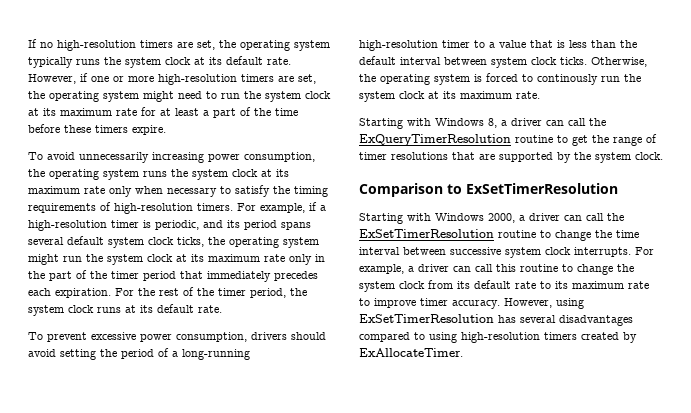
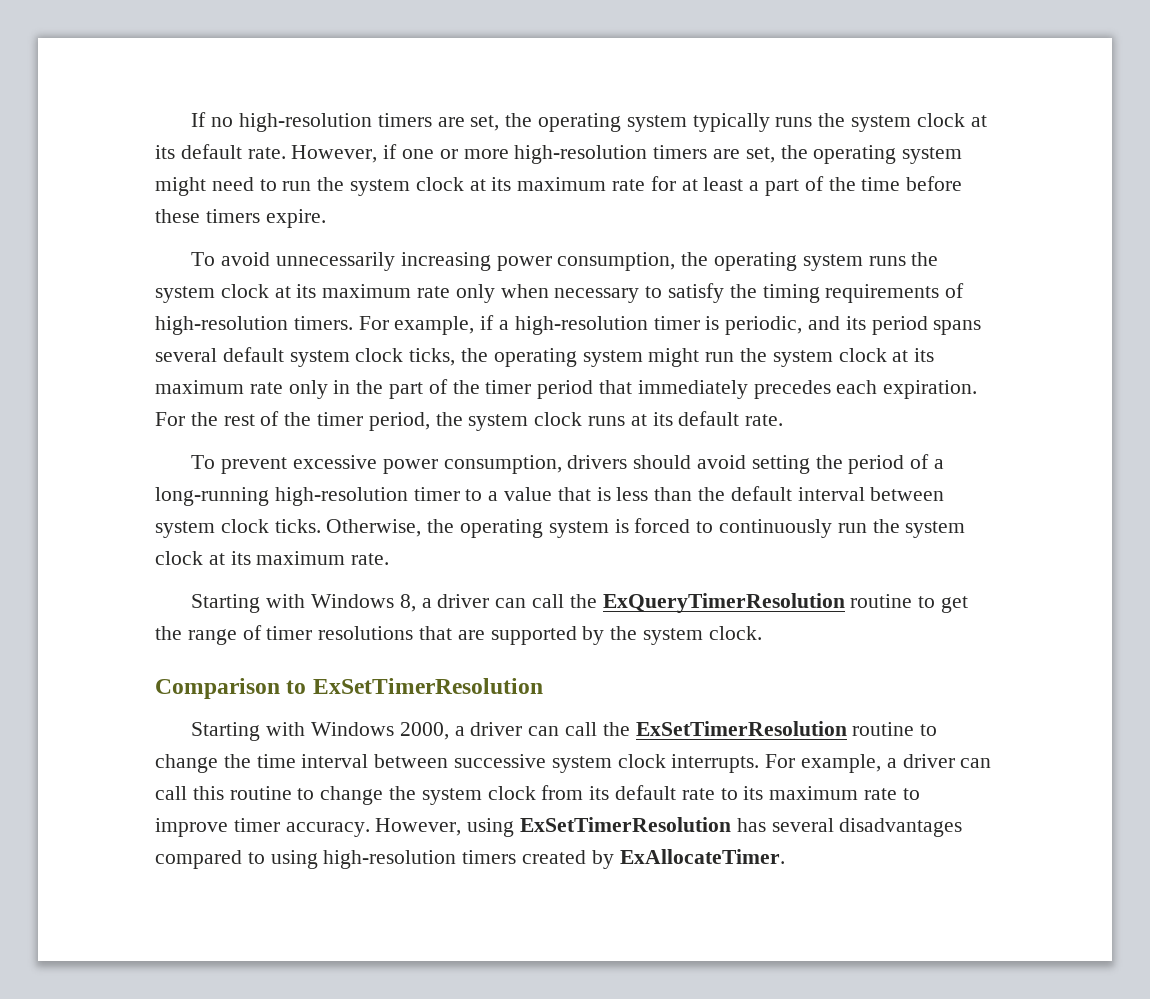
- Otherwise, the operating system is forced to continously run the system clock at its maximum rate.
+ Otherwise, the operating system is forced to continuously run the system clock at its maximum rate.

